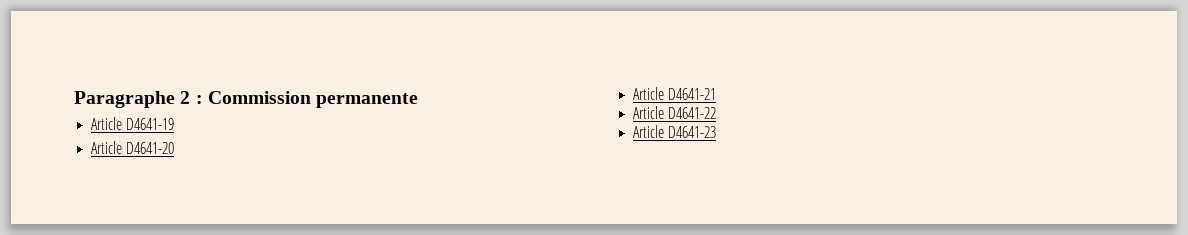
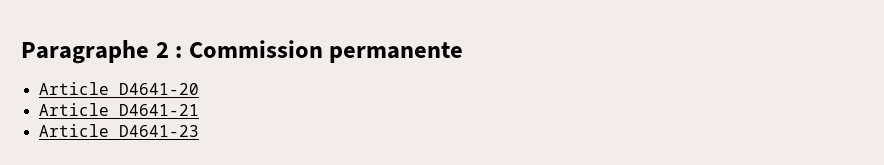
- Article D4641-19
- Article D4641-22

